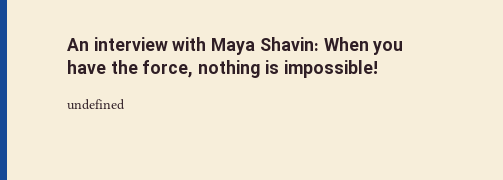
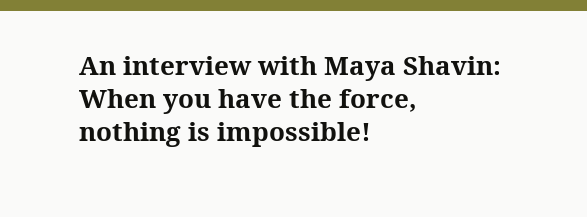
- undefined

